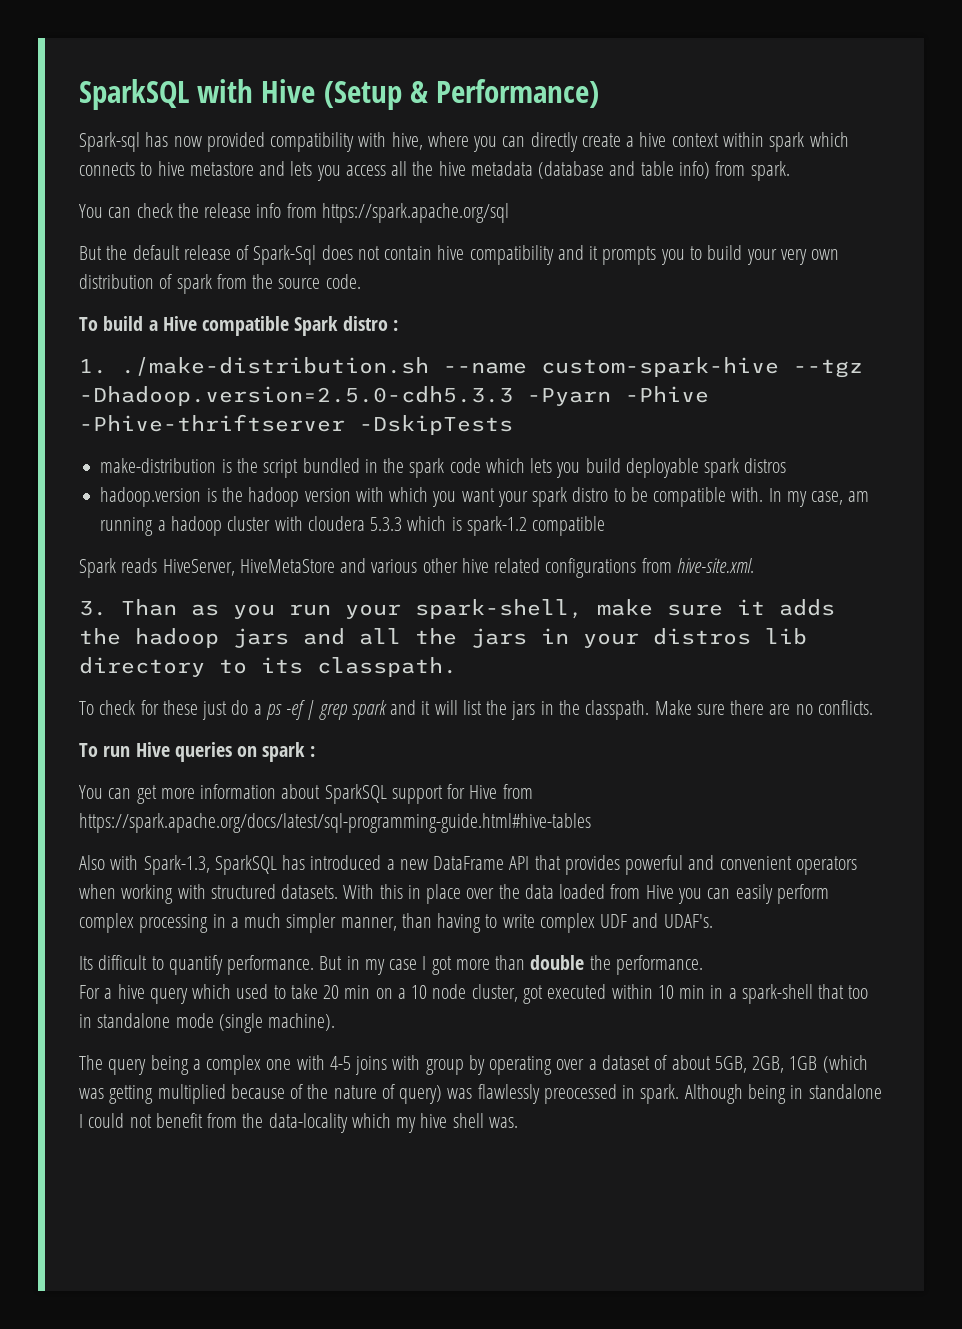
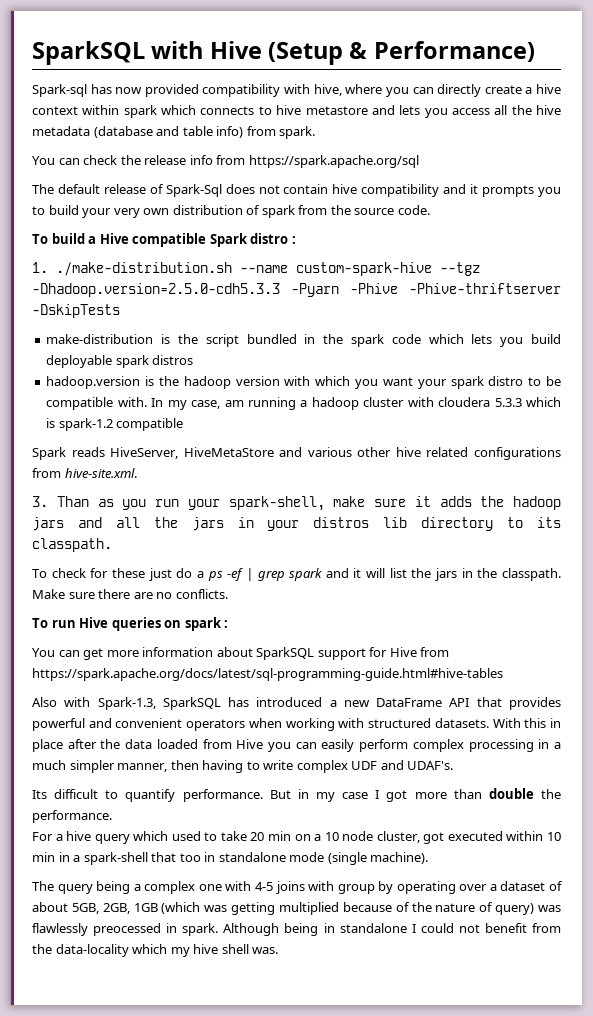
- But the default release of Spark-Sql does not contain hive compatibility and it prompts you to build your very own distribution of spark from the source code.
+ The default release of Spark-Sql does not contain hive compatibility and it prompts you to build your very own distribution of spark from the source code.
- With this in place over the data loaded from Hive you can easily perform complex processing in a much simpler manner, than having to write complex UDF and UDAF's.
+ With this in place after the data loaded from Hive you can easily perform complex processing in a much simpler manner, then having to write complex UDF and UDAF's.

